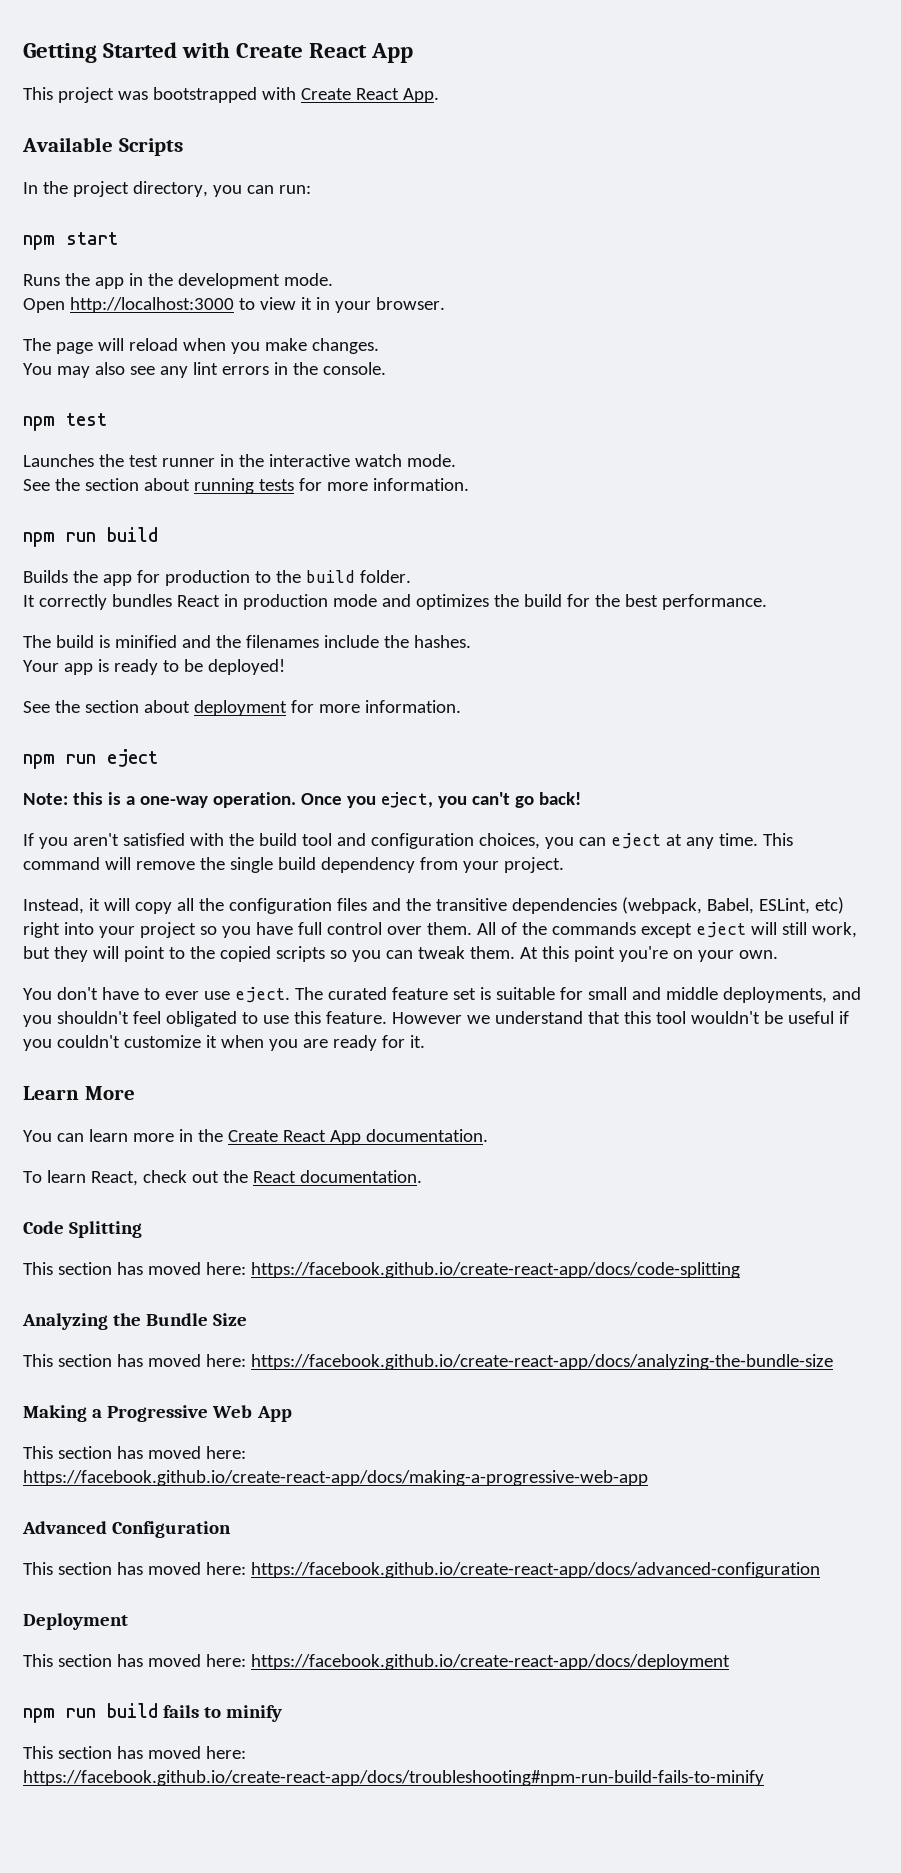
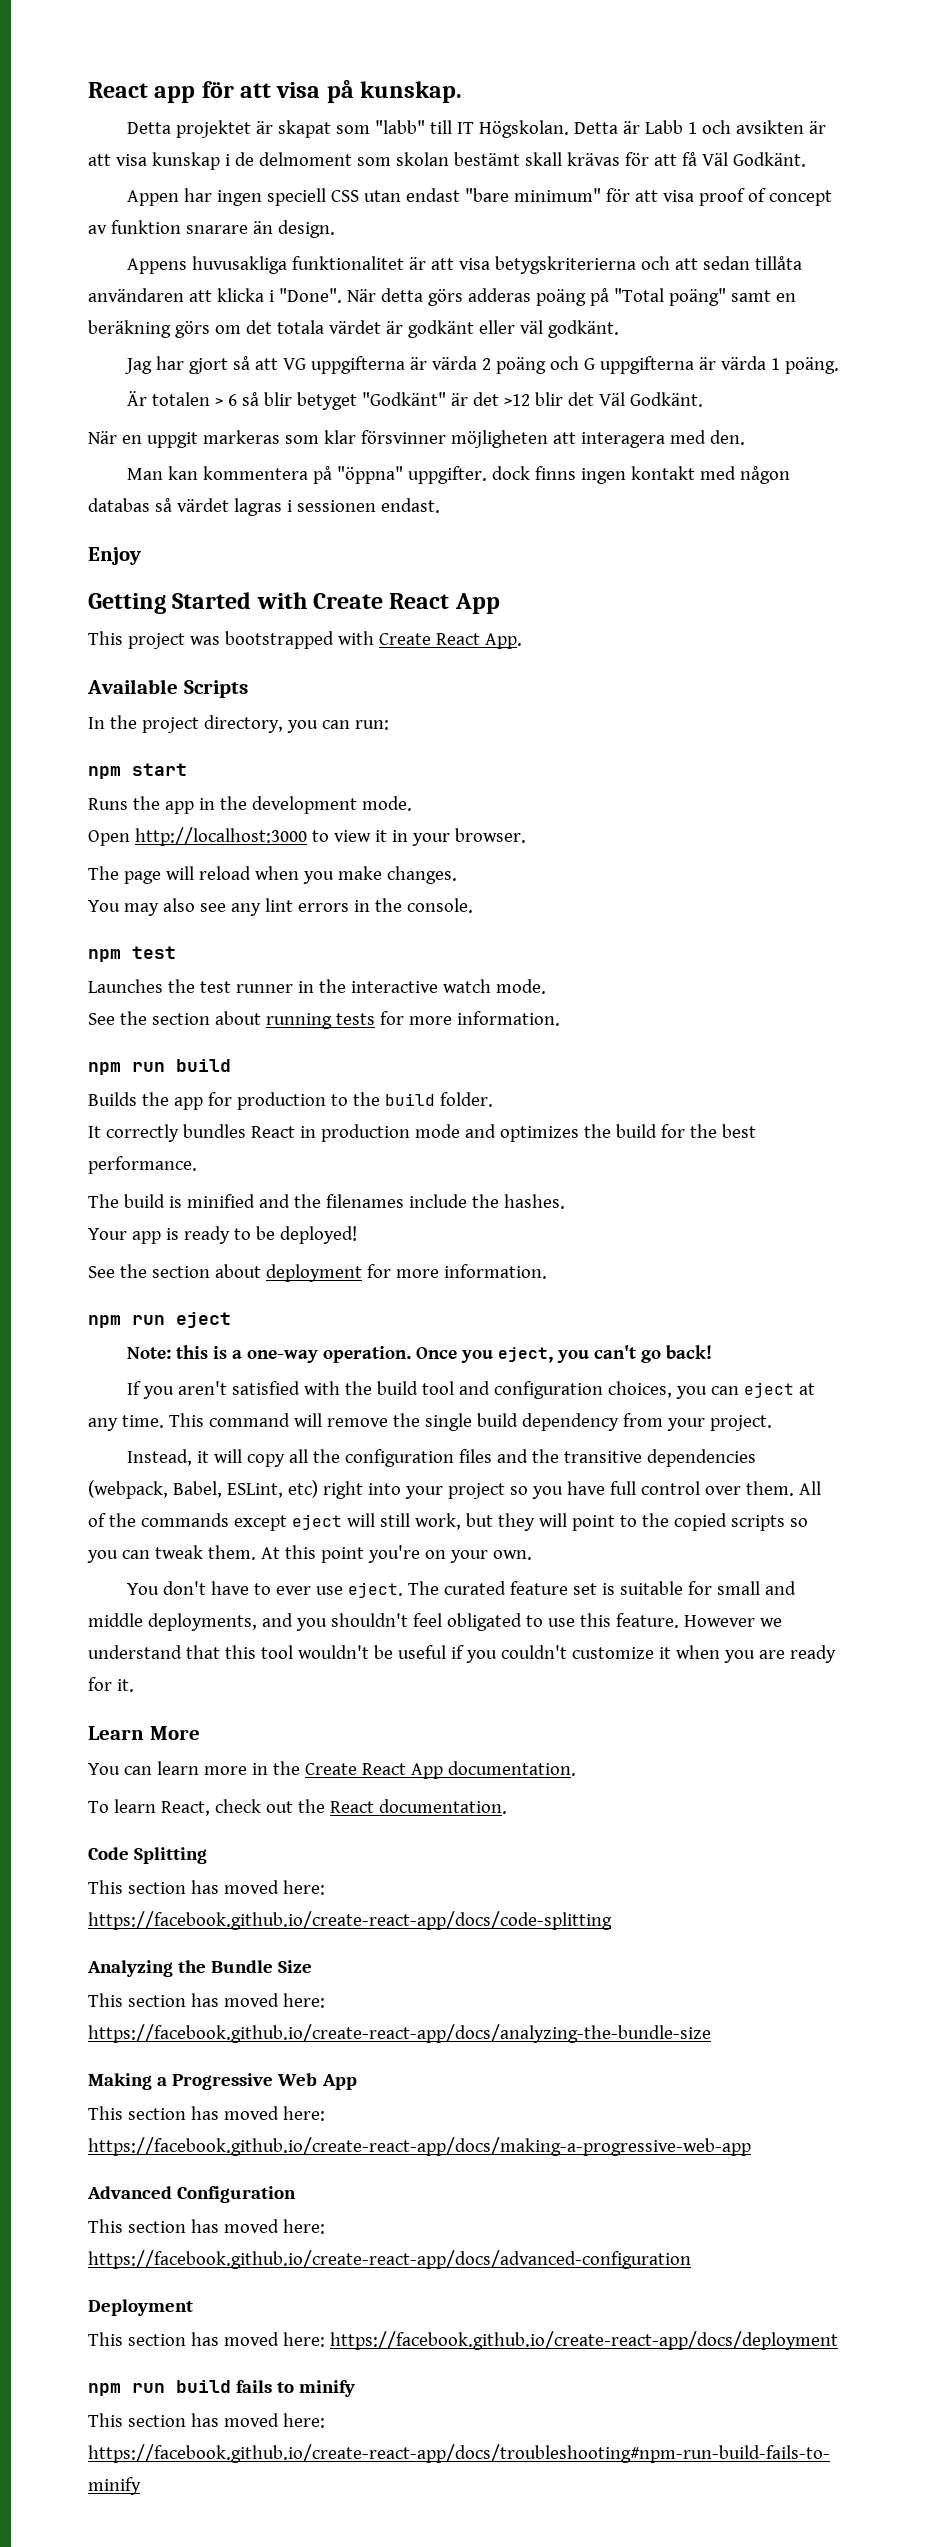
+ React app för att visa på kunskap.
+ Detta projektet är skapat som "labb" till IT Högskolan. Detta är Labb 1 och avsikten är att visa kunskap i de delmoment som skolan bestämt skall krävas för att få Väl Godkänt.
+ Appen har ingen speciell CSS utan endast "bare minimum" för att visa proof of concept av funktion snarare än design.
+ Appens huvusakliga funktionalitet är att visa betygskriterierna och att sedan tillåta användaren att klicka i "Done". När detta görs adderas poäng på "Total poäng" samt en beräkning görs om det totala värdet är godkänt eller väl godkänt.
+ Jag har gjort så att VG uppgifterna är värda 2 poäng och G uppgifterna är värda 1 poäng.
+ Är totalen > 6 så blir betyget "Godkänt" är det >12 blir det Väl Godkänt.
+ När en uppgit markeras som klar försvinner möjligheten att interagera med den.
+ Man kan kommentera på "öppna" uppgifter. dock finns ingen kontakt med någon databas så värdet lagras i sessionen endast.
+ Enjoy

